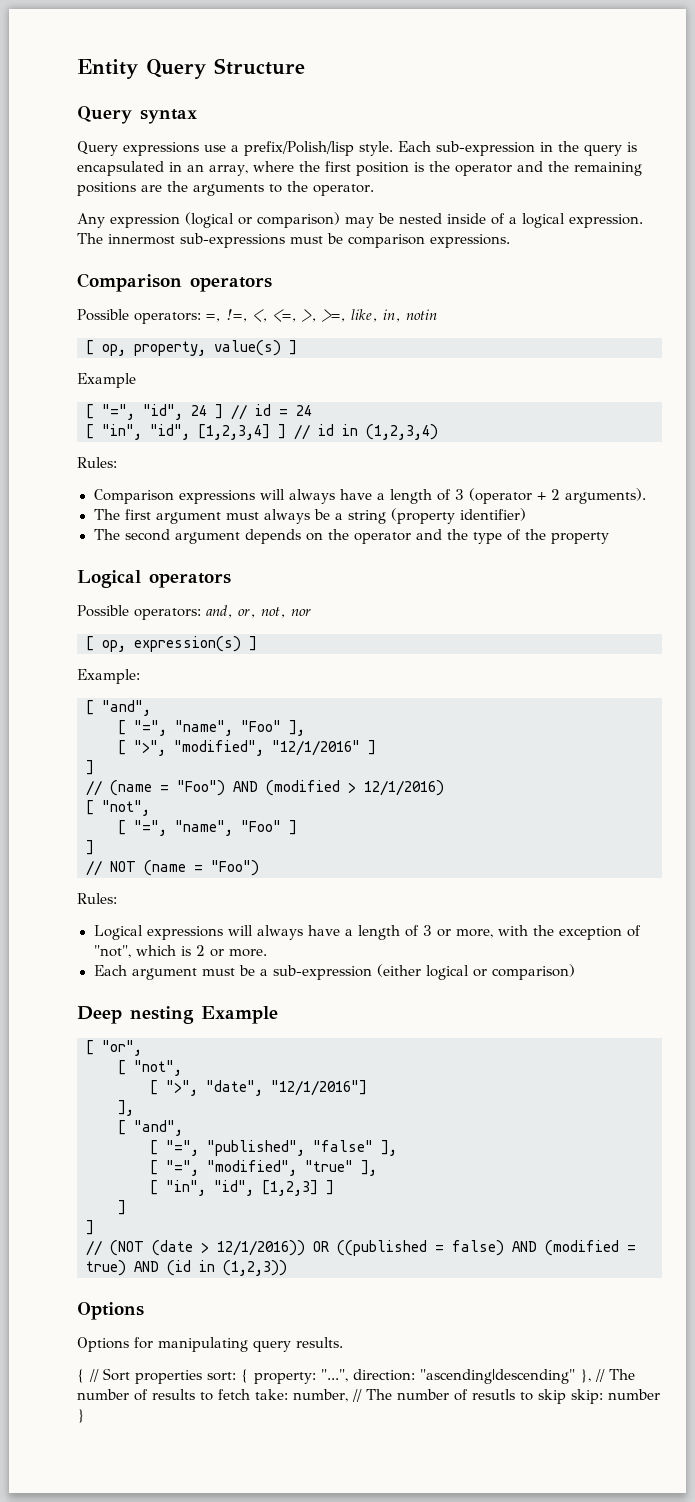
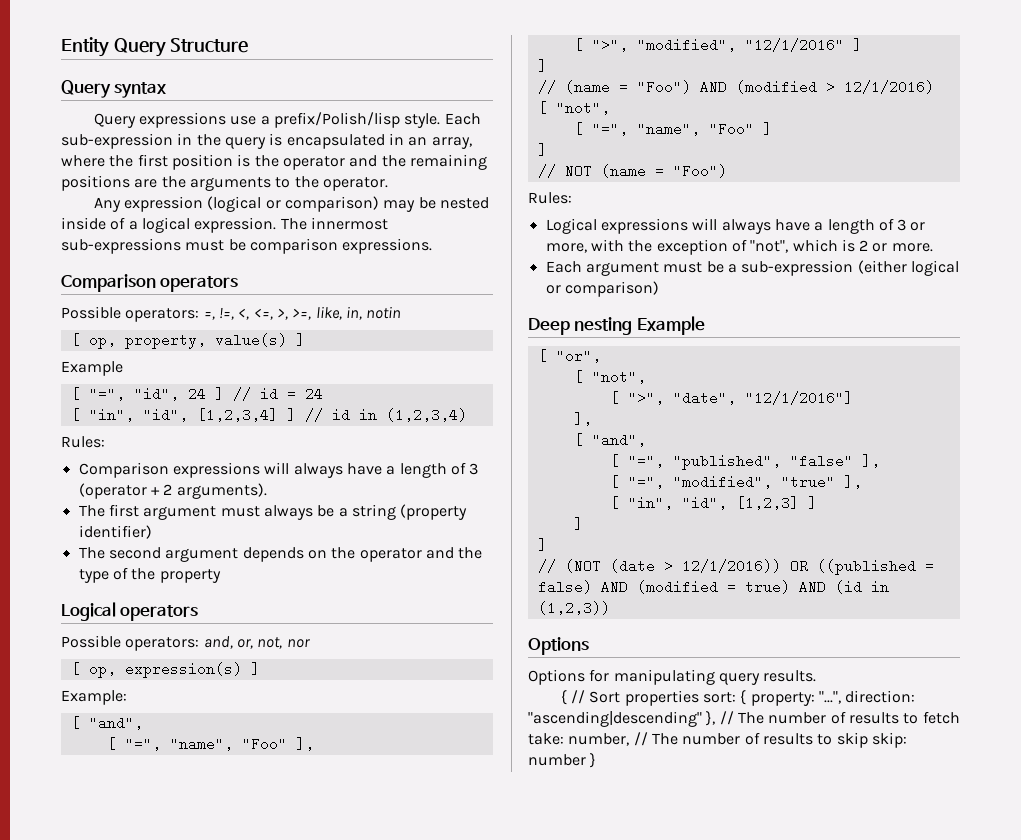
- { // Sort properties sort: { property: "...", direction: "ascending|descending" }, // The number of results to fetch take: number, // The number of resutls to skip skip: number }
+ { // Sort properties sort: { property: "...", direction: "ascending|descending" }, // The number of results to fetch take: number, // The number of results to skip skip: number }

